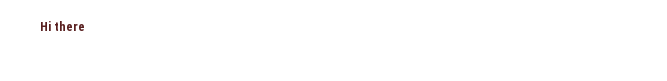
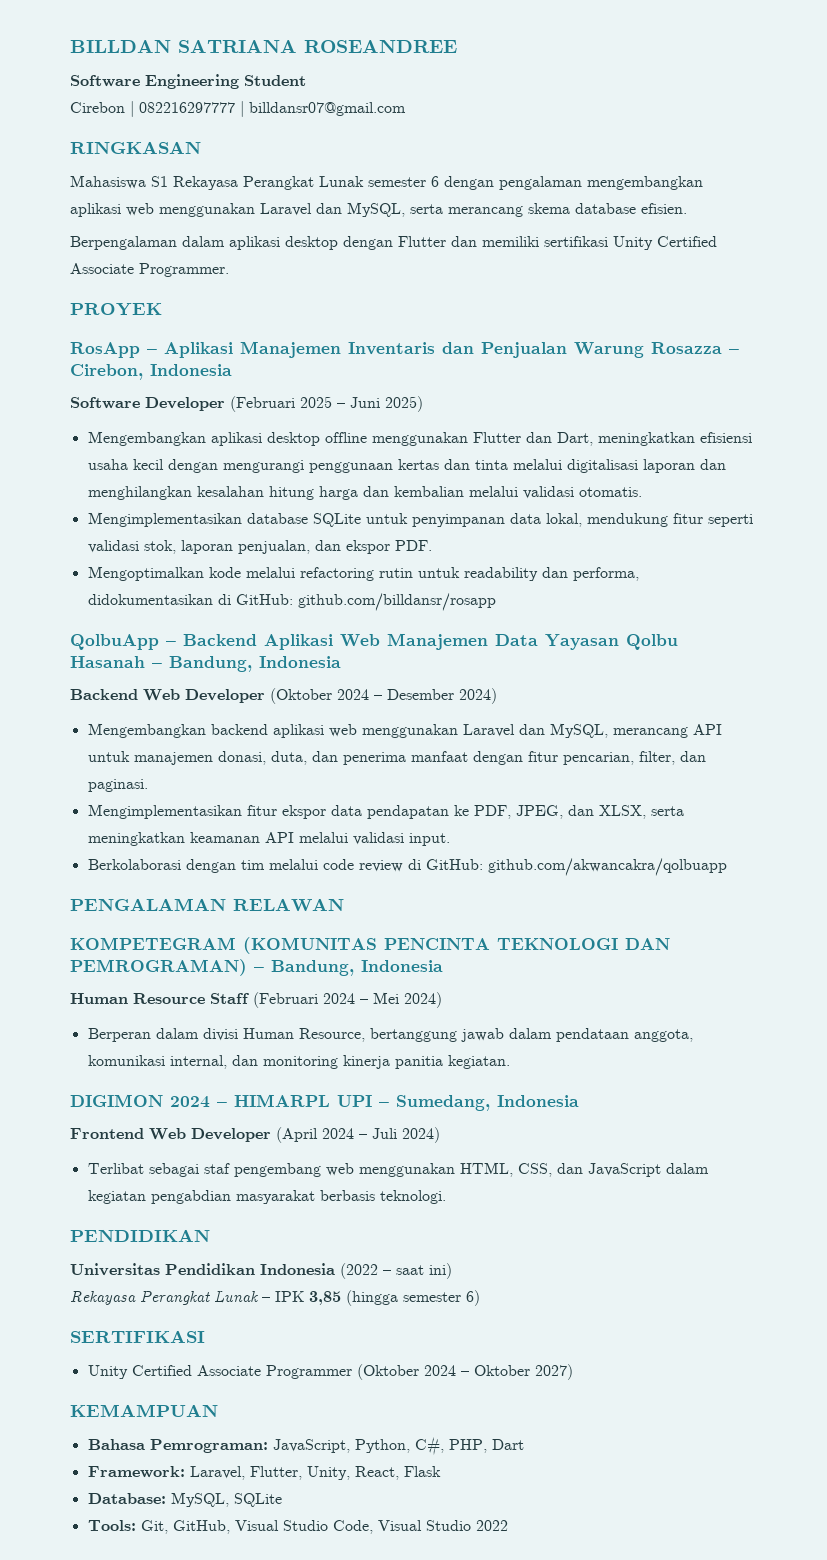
- Hi there
+ BILLDAN SATRIANA ROSEANDREE
+ Software Engineering Student
+ Cirebon | 082216297777 | billdansr07@gmail.com
+ RINGKASAN
+ Mahasiswa S1 Rekayasa Perangkat Lunak semester 6 dengan pengalaman mengembangkan aplikasi web menggunakan Laravel dan MySQL, serta merancang skema database efisien.
+ Berpengalaman dalam aplikasi desktop dengan Flutter dan memiliki sertifikasi Unity Certified Associate Programmer.
+ PROYEK
+ RosApp – Aplikasi Manajemen Inventaris dan Penjualan Warung Rosazza – Cirebon, Indonesia
+ Software Developer (Februari 2025 – Juni 2025)
+ Mengembangkan aplikasi desktop offline menggunakan Flutter dan Dart, meningkatkan efisiensi usaha kecil dengan mengurangi penggunaan kertas dan tinta melalui digitalisasi laporan dan menghilangkan kesalahan hitung harga dan kembalian melalui validasi otomatis.
+ Mengimplementasikan database SQLite untuk penyimpanan data lokal, mendukung fitur seperti validasi stok, laporan penjualan, dan ekspor PDF.
+ Mengoptimalkan kode melalui refactoring rutin untuk readability dan performa, didokumentasikan di GitHub: github.com/billdansr/rosapp
+ QolbuApp – Backend Aplikasi Web Manajemen Data Yayasan Qolbu Hasanah – Bandung, Indonesia
+ Backend Web Developer (Oktober 2024 – Desember 2024)
+ Mengembangkan backend aplikasi web menggunakan Laravel dan MySQL, merancang API untuk manajemen donasi, duta, dan penerima manfaat dengan fitur pencarian, filter, dan paginasi.
+ Mengimplementasikan fitur ekspor data pendapatan ke PDF, JPEG, dan XLSX, serta meningkatkan keamanan API melalui validasi input.
+ Berkolaborasi dengan tim melalui code review di GitHub: github.com/akwancakra/qolbuapp
+ PENGALAMAN RELAWAN
+ KOMPETEGRAM (KOMUNITAS PENCINTA TEKNOLOGI DAN PEMROGRAMAN) – Bandung, Indonesia
+ Human Resource Staff (Februari 2024 – Mei 2024)
+ Berperan dalam divisi Human Resource, bertanggung jawab dalam pendataan anggota, komunikasi internal, dan monitoring kinerja panitia kegiatan.
+ DIGIMON 2024 – HIMARPL UPI – Sumedang, Indonesia
+ Frontend Web Developer (April 2024 – Juli 2024)
+ Terlibat sebagai staf pengembang web menggunakan HTML, CSS, dan JavaScript dalam kegiatan pengabdian masyarakat berbasis teknologi.
+ PENDIDIKAN
+ Universitas Pendidikan Indonesia (2022 – saat ini)
+ Rekayasa Perangkat Lunak – IPK 3,85 (hingga semester 6)
+ SERTIFIKASI
+ Unity Certified Associate Programmer (Oktober 2024 – Oktober 2027)
+ KEMAMPUAN
+ Bahasa Pemrograman: JavaScript, Python, C#, PHP, Dart
+ Framework: Laravel, Flutter, Unity, React, Flask
+ Database: MySQL, SQLite
+ Tools: Git, GitHub, Visual Studio Code, Visual Studio 2022

